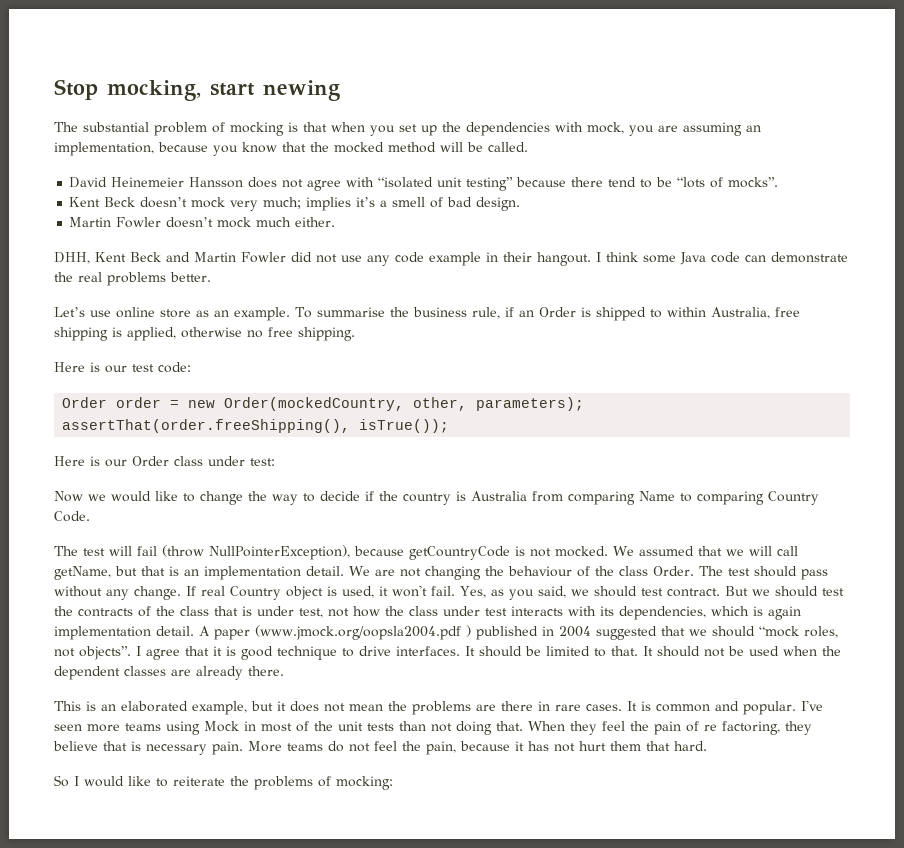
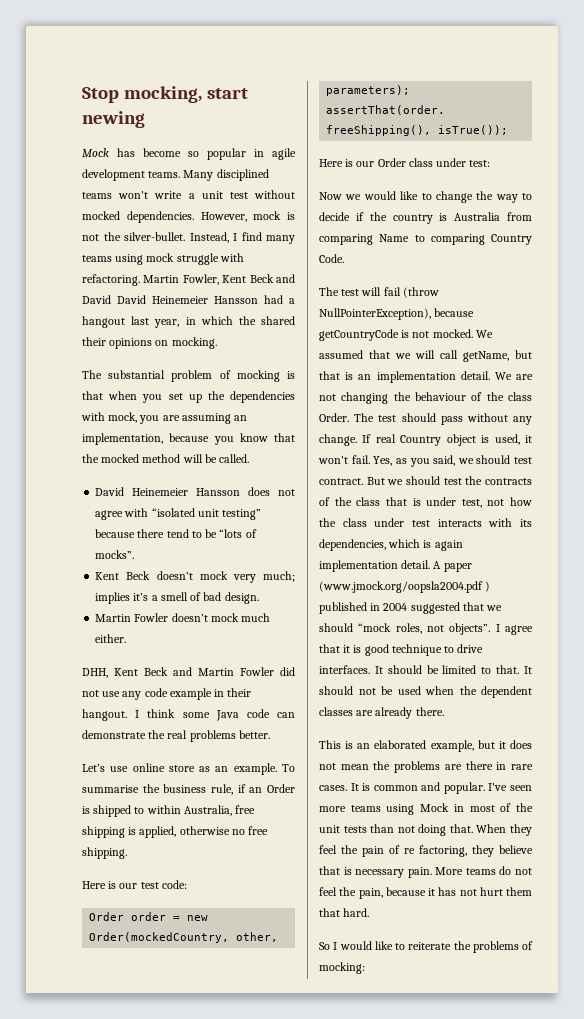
+ Mock has become so popular in agile development teams. Many disciplined teams won't write a unit test without mocked dependencies. However, mock is not the silver-bullet. Instead, I find many teams using mock struggle with refactoring. Martin Fowler, Kent Beck and David David Heinemeier Hansson had a hangout last year, in which the shared their opinions on mocking.

